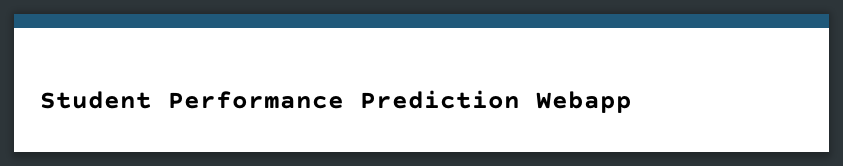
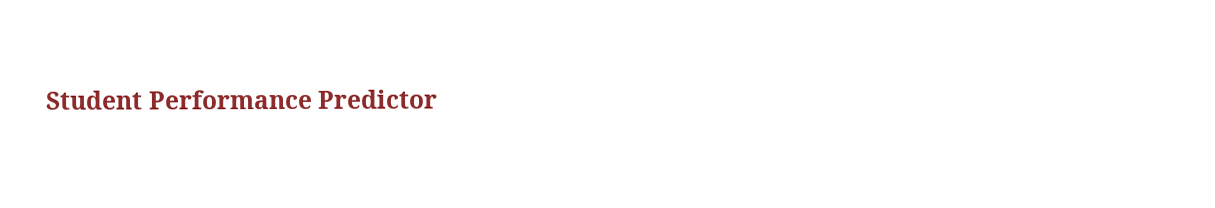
- Student Performance Prediction Webapp
+ Student Performance Predictor

